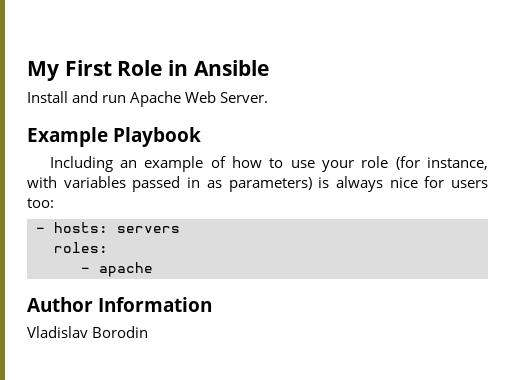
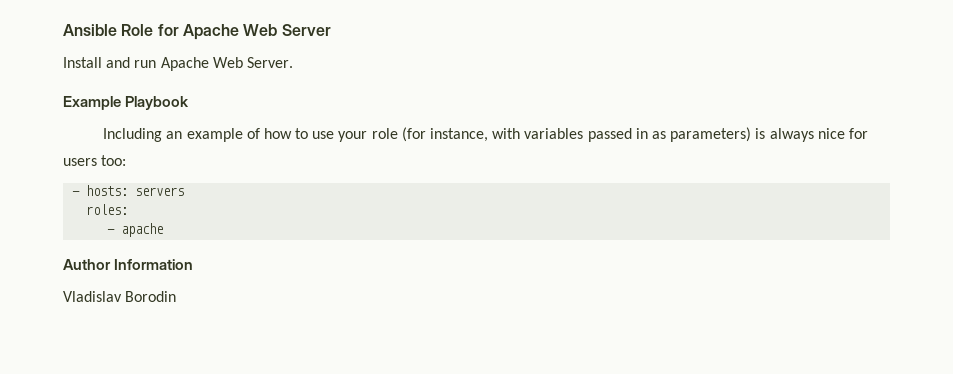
- My First Role in Ansible
+ Ansible Role for Apache Web Server

